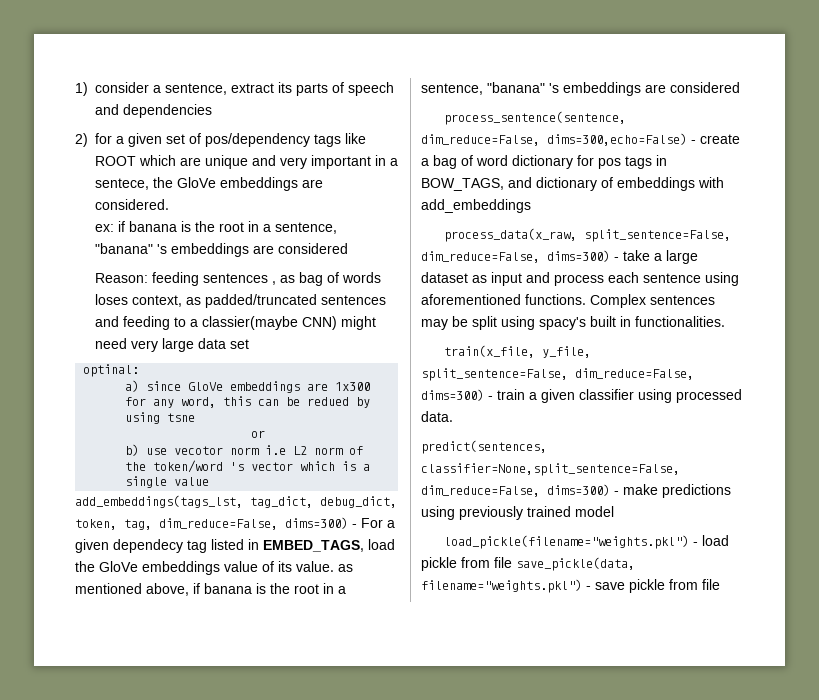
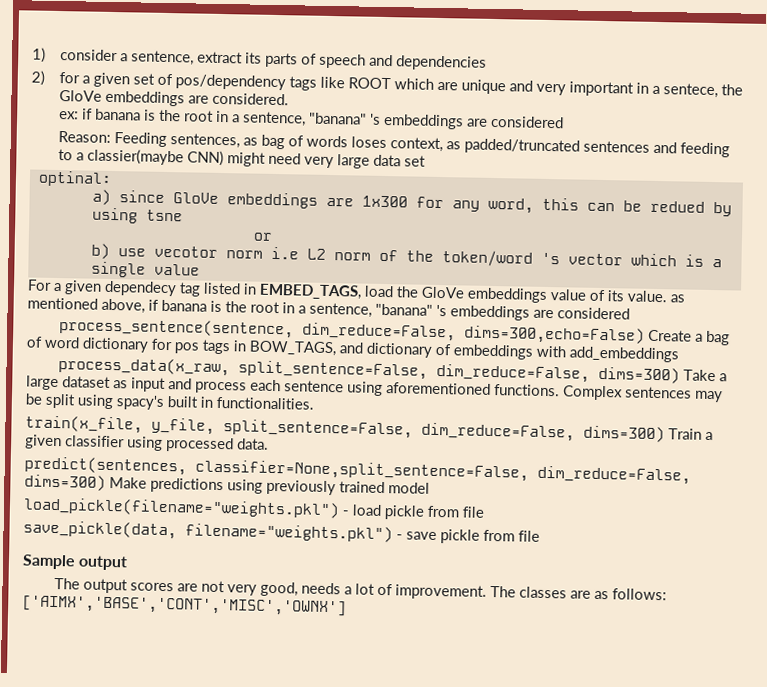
- Reason: feeding sentences , as bag of words loses context, as padded/truncated sentences and feeding to a classier(maybe CNN) might need very large data set
+ Reason: Feeding sentences, as bag of words loses context, as padded/truncated sentences and feeding to a classier(maybe CNN) might need very large data set
- add_embeddings(tags_lst, tag_dict, debug_dict, token, tag, dim_reduce=False, dims=300) - For a given dependecy tag listed in EMBED_TAGS, load the GloVe embeddings value of its value. as mentioned above, if banana is the root in a sentence, "banana" 's embeddings are considered
+ For a given dependecy tag listed in EMBED_TAGS, load the GloVe embeddings value of its value. as mentioned above, if banana is the root in a sentence, "banana" 's embeddings are considered
- process_sentence(sentence, dim_reduce=False, dims=300,echo=False) - create a bag of word dictionary for pos tags in BOW_TAGS, and dictionary of embeddings with add_embeddings
+ process_sentence(sentence, dim_reduce=False, dims=300,echo=False) Create a bag of word dictionary for pos tags in BOW_TAGS, and dictionary of embeddings with add_embeddings
- process_data(x_raw, split_sentence=False, dim_reduce=False, dims=300) - take a large dataset as input and process each sentence using aforementioned functions.
+ process_data(x_raw, split_sentence=False, dim_reduce=False, dims=300) Take a large dataset as input and process each sentence using aforementioned functions.
- train(x_file, y_file, split_sentence=False, dim_reduce=False, dims=300) - train a given classifier using processed data.
+ train(x_file, y_file, split_sentence=False, dim_reduce=False, dims=300) Train a given classifier using processed data.
- predict(sentences, classifier=None,split_sentence=False, dim_reduce=False, dims=300) - make predictions using previously trained model
+ predict(sentences, classifier=None,split_sentence=False, dim_reduce=False, dims=300) Make predictions using previously trained model
- load_pickle(filename="weights.pkl") - load pickle from file save_pickle(data, filename="weights.pkl") - save pickle from file
+ load_pickle(filename="weights.pkl") - load pickle from file
+ save_pickle(data, filename="weights.pkl") - save pickle from file
+ Sample output
+ The output scores are not very good, needs a lot of improvement. The classes are as follows: ['AIMX','BASE','CONT','MISC','OWNX']

